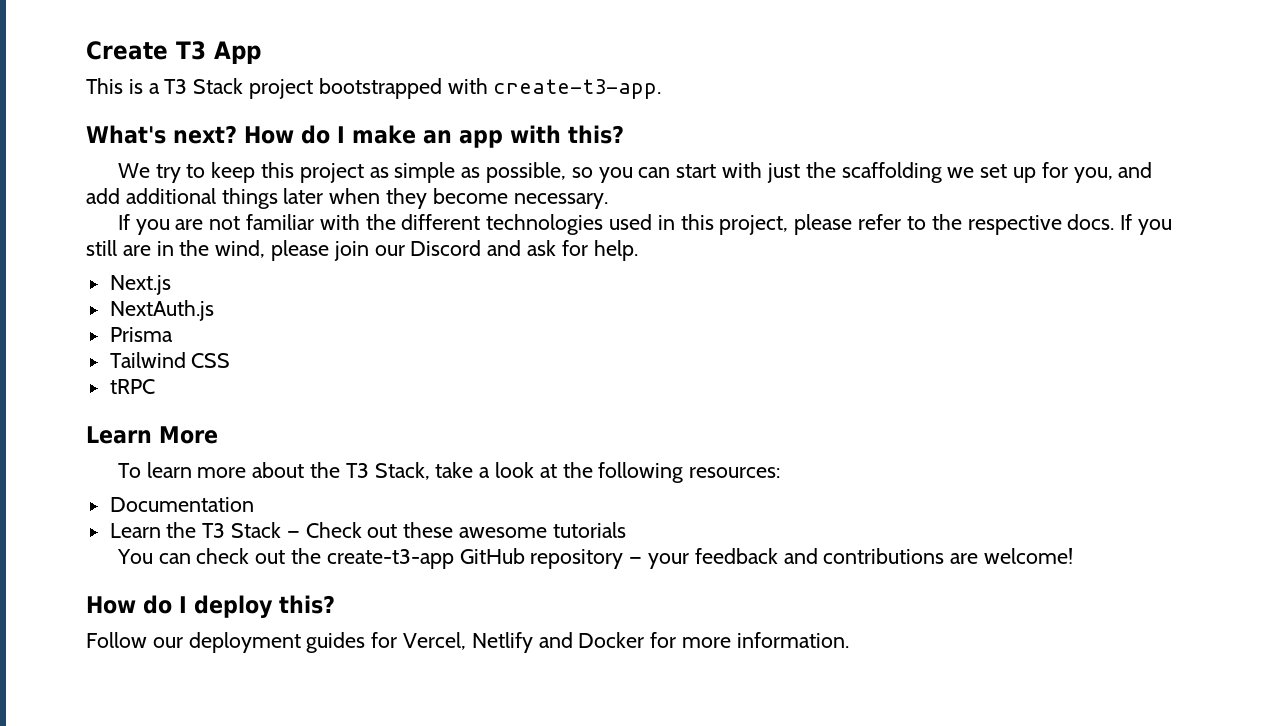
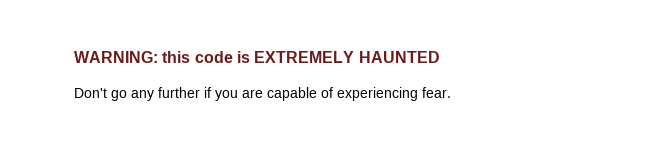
- Create T3 App
- This is a T3 Stack project bootstrapped with create-t3-app.
- What's next? How do I make an app with this?
- We try to keep this project as simple as possible, so you can start with just the scaffolding we set up for you, and add additional things later when they become necessary.
- If you are not familiar with the different technologies used in this project, please refer to the respective docs. If you still are in the wind, please join our Discord and ask for help.
- Next.js
- NextAuth.js
- Prisma
- Tailwind CSS
- tRPC
- Learn More
- To learn more about the T3 Stack, take a look at the following resources:
- Documentation
- Learn the T3 Stack — Check out these awesome tutorials
- You can check out the create-t3-app GitHub repository — your feedback and contributions are welcome!
- How do I deploy this?
- Follow our deployment guides for Vercel, Netlify and Docker for more information.
+ WARNING: this code is EXTREMELY HAUNTED
+ Don't go any further if you are capable of experiencing fear.

